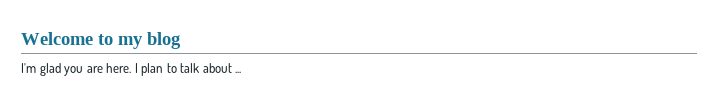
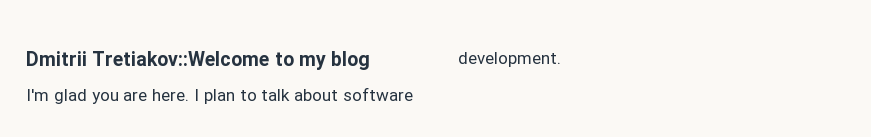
- Welcome to my blog
+ Dmitrii Tretiakov::Welcome to my blog
- I plan to talk about ...
+ I plan to talk about software development.

